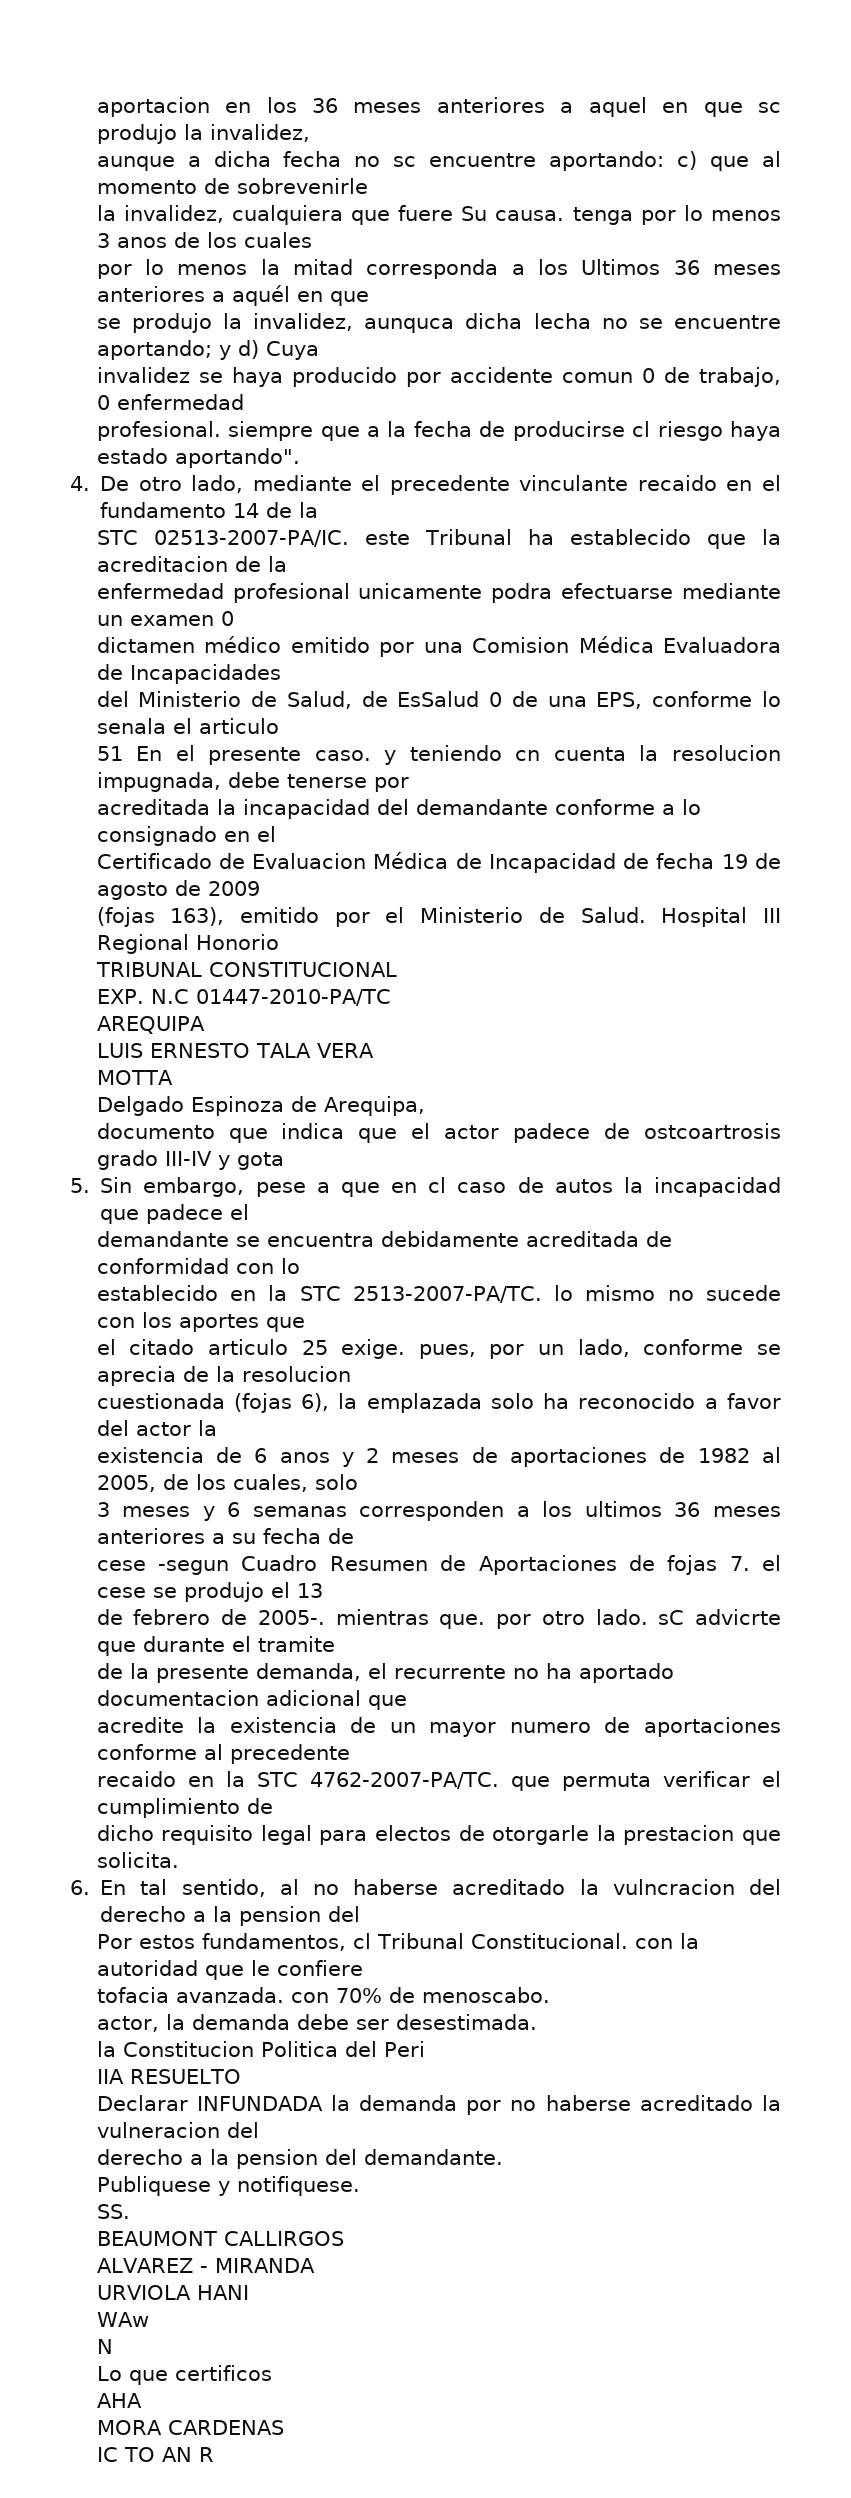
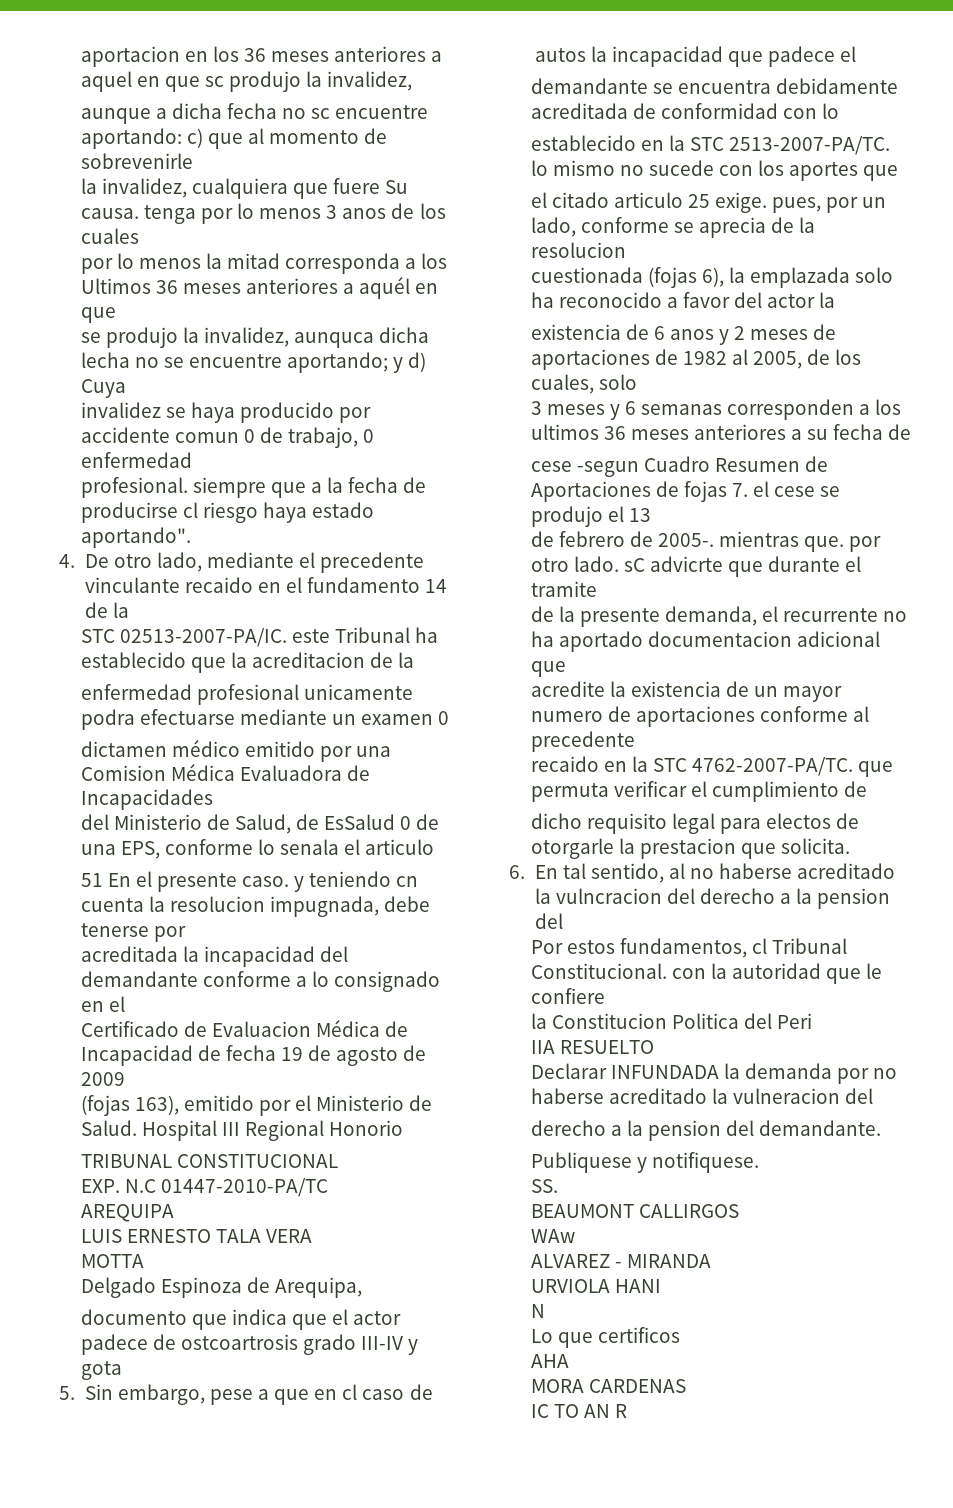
- tofacia avanzada. con 70% de menoscabo.
- actor, la demanda debe ser desestimada.
+ WAw
- WAw

